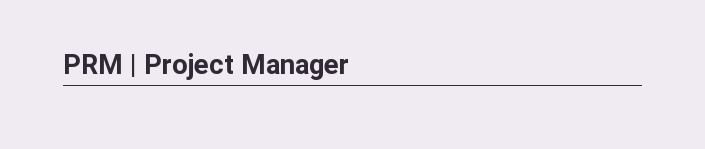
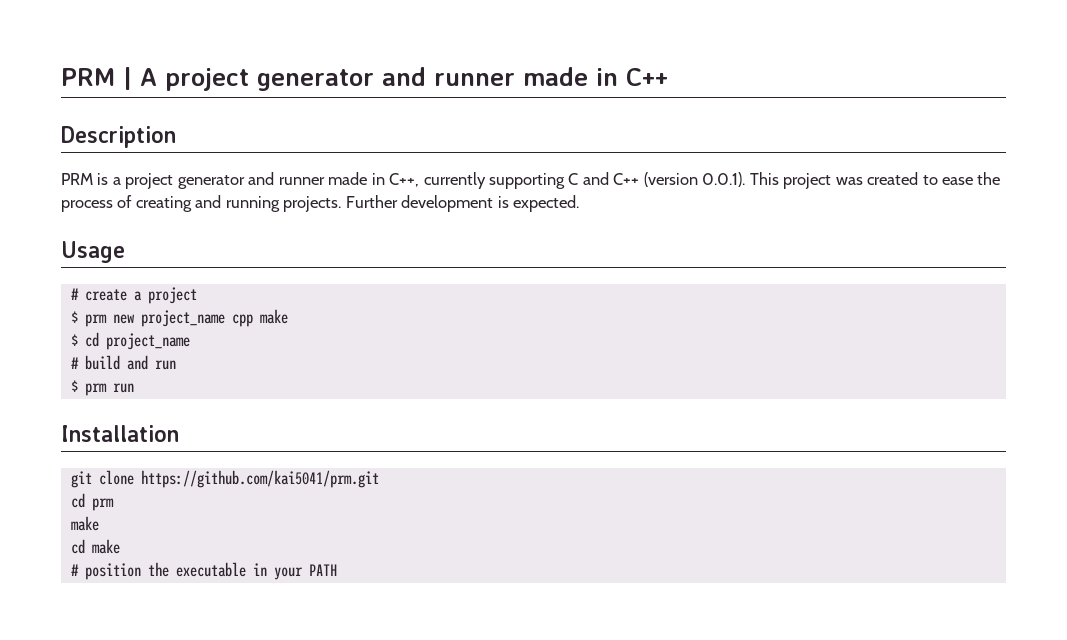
- PRM | Project Manager
+ PRM | A project generator and runner made in C++
+ Description
+ PRM is a project generator and runner made in C++, currently supporting C and C++ (version 0.0.1). This project was created to ease the process of creating and running projects. Further development is expected.
+ Usage
+ # create a project
+ $ prm new project_name cpp make
+ $ cd project_name
+ # build and run
+ $ prm run
+ Installation
+ git clone https://github.com/kai5041/prm.git
+ cd prm
+ make
+ cd make
+ # position the executable in your PATH

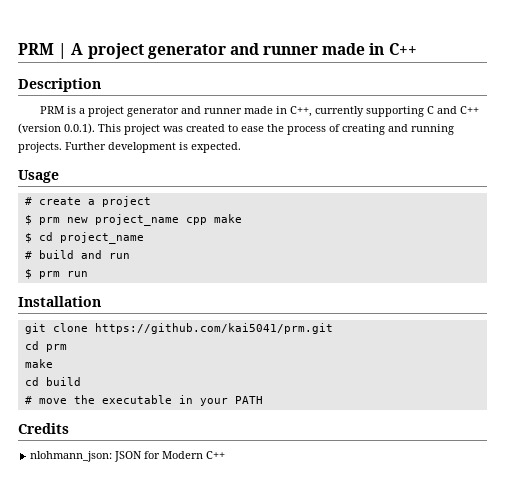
- cd make
- # position the executable in your PATH
+ cd build
+ # move the executable in your PATH
+ Credits
+ nlohmann_json: JSON for Modern C++

